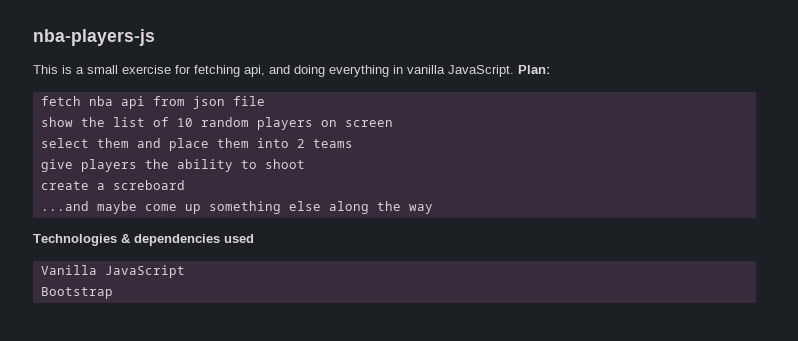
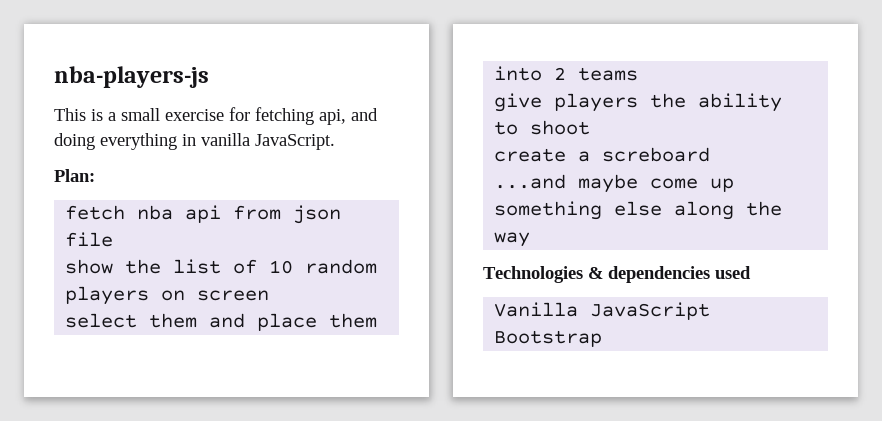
- This is a small exercise for fetching api, and doing everything in vanilla JavaScript. Plan:
+ This is a small exercise for fetching api, and doing everything in vanilla JavaScript.
+ Plan:

